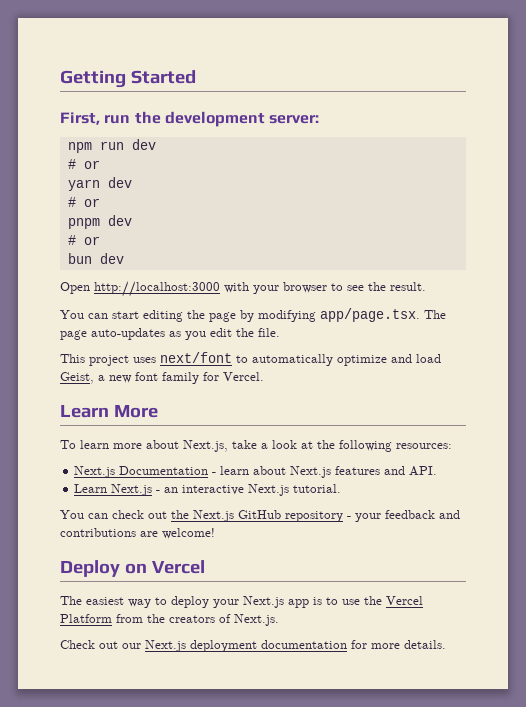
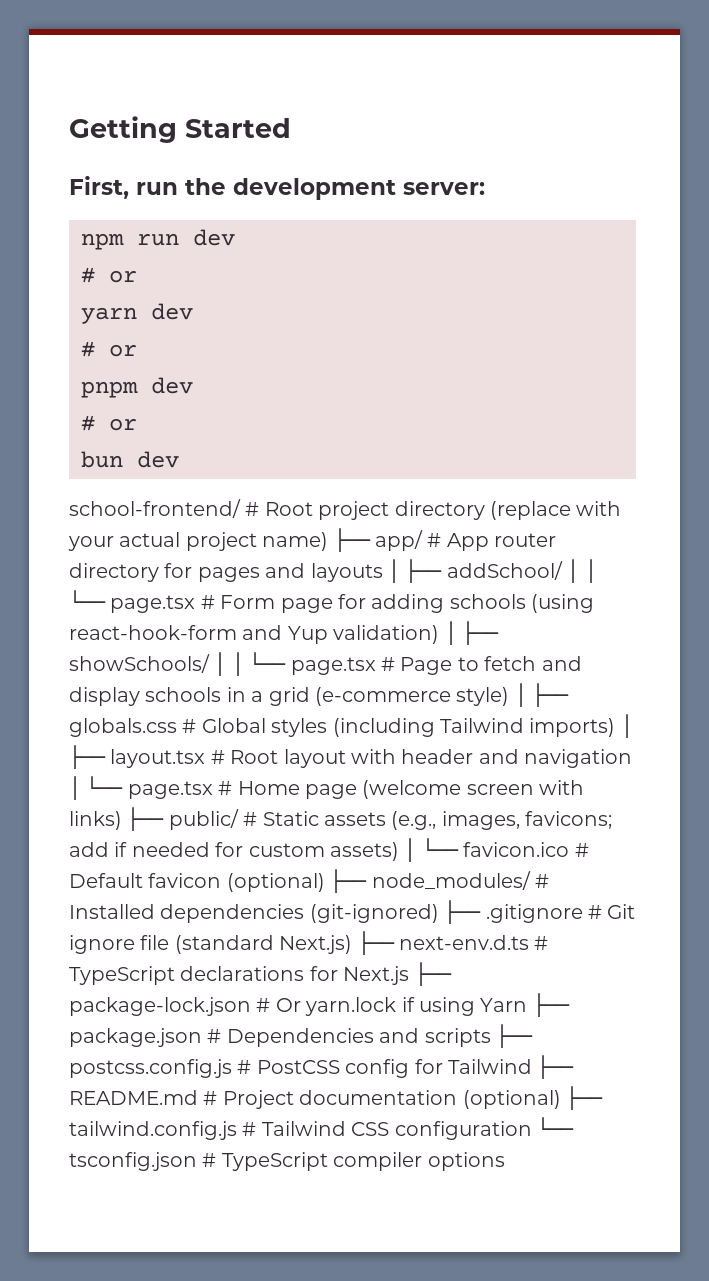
- Open http://localhost:3000 with your browser to see the result.
- You can start editing the page by modifying app/page.tsx. The page auto-updates as you edit the file.
- This project uses next/font to automatically optimize and load Geist, a new font family for Vercel.
- Learn More
- To learn more about Next.js, take a look at the following resources:
- Next.js Documentation - learn about Next.js features and API.
- Learn Next.js - an interactive Next.js tutorial.
- You can check out the Next.js GitHub repository - your feedback and contributions are welcome!
- Deploy on Vercel
- The easiest way to deploy your Next.js app is to use the Vercel Platform from the creators of Next.js.
- Check out our Next.js deployment documentation for more details.
+ school-frontend/ # Root project directory (replace with your actual project name) ├── app/ # App router directory for pages and layouts │ ├── addSchool/ │ │ └── page.tsx # Form page for adding schools (using react-hook-form and Yup validation) │ ├── showSchools/ │ │ └── page.tsx # Page to fetch and display schools in a grid (e-commerce style) │ ├── globals.css # Global styles (including Tailwind imports) │ ├── layout.tsx # Root layout with header and navigation │ └── page.tsx # Home page (welcome screen with links) ├── public/ # Static assets (e.g., images, favicons; add if needed for custom assets) │ └── favicon.ico # Default favicon (optional) ├── node_modules/ # Installed dependencies (git-ignored) ├── .gitignore # Git ignore file (standard Next.js) ├── next-env.d.ts # TypeScript declarations for Next.js ├── package-lock.json # Or yarn.lock if using Yarn ├── package.json # Dependencies and scripts ├── postcss.config.js # PostCSS config for Tailwind ├── README.md # Project documentation (optional) ├── tailwind.config.js # Tailwind CSS configuration └── tsconfig.json # TypeScript compiler options

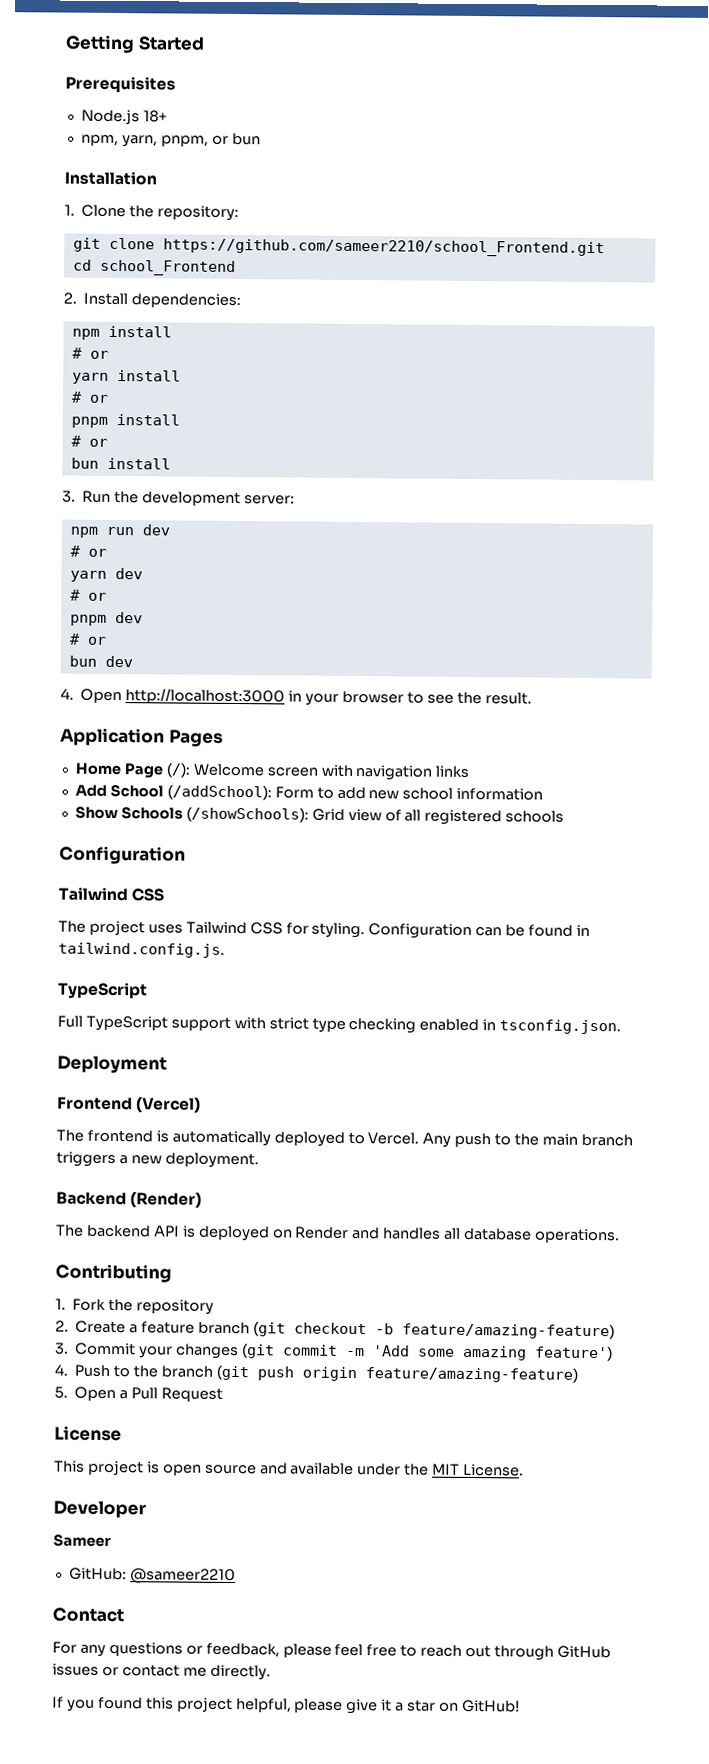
- First, run the development server:
+ Prerequisites
+ Node.js 18+
+ npm, yarn, pnpm, or bun
+ Installation
+ 1. Clone the repository:
+ git clone https://github.com/sameer2210/school_Frontend.git
+ cd school_Frontend
+ 2. Install dependencies:
+ npm install
+ # or
+ yarn install
+ # or
+ pnpm install
+ # or
+ bun install
+ 3. Run the development server:
- school-frontend/ # Root project directory (replace with your actual project name) ├── app/ # App router directory for pages and layouts │ ├── addSchool/ │ │ └── page.tsx # Form page for adding schools (using react-hook-form and Yup validation) │ ├── showSchools/ │ │ └── page.tsx # Page to fetch and display schools in a grid (e-commerce style) │ ├── globals.css # Global styles (including Tailwind imports) │ ├── layout.tsx # Root layout with header and navigation │ └── page.tsx # Home page (welcome screen with links) ├── public/ # Static assets (e.g., images, favicons; add if needed for custom assets) │ └── favicon.ico # Default favicon (optional) ├── node_modules/ # Installed dependencies (git-ignored) ├── .gitignore # Git ignore file (standard Next.js) ├── next-env.d.ts # TypeScript declarations for Next.js ├── package-lock.json # Or yarn.lock if using Yarn ├── package.json # Dependencies and scripts ├── postcss.config.js # PostCSS config for Tailwind ├── README.md # Project documentation (optional) ├── tailwind.config.js # Tailwind CSS configuration └── tsconfig.json # TypeScript compiler options
+ 4. Open http://localhost:3000 in your browser to see the result.
+ Application Pages
+ Home Page (/): Welcome screen with navigation links
+ Add School (/addSchool): Form to add new school information
+ Show Schools (/showSchools): Grid view of all registered schools
+ Configuration
+ Tailwind CSS
+ The project uses Tailwind CSS for styling. Configuration can be found in tailwind.config.js.
+ TypeScript
+ Full TypeScript support with strict type checking enabled in tsconfig.json.
+ Deployment
+ Frontend (Vercel)
+ The frontend is automatically deployed to Vercel. Any push to the main branch triggers a new deployment.
+ Backend (Render)
+ The backend API is deployed on Render and handles all database operations.
+ Contributing
+ 1. Fork the repository
+ 2. Create a feature branch (git checkout -b feature/amazing-feature)
+ 3. Commit your changes (git commit -m 'Add some amazing feature')
+ 4. Push to the branch (git push origin feature/amazing-feature)
+ 5. Open a Pull Request
+ License
+ This project is open source and available under the MIT License.
+ Developer
+ Sameer
+ GitHub: @sameer2210
+ Contact
+ For any questions or feedback, please feel free to reach out through GitHub issues or contact me directly.
+ If you found this project helpful, please give it a star on GitHub!

